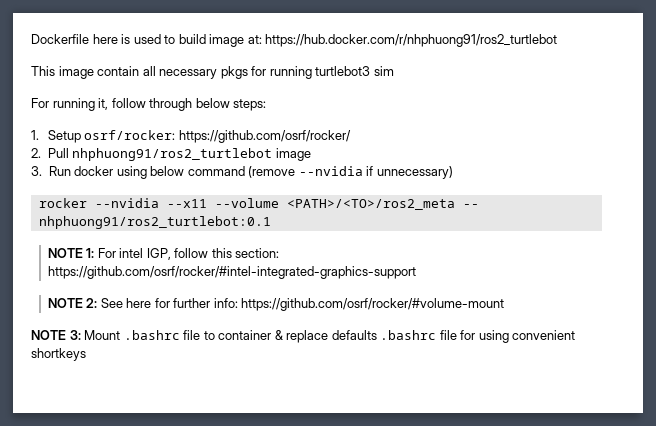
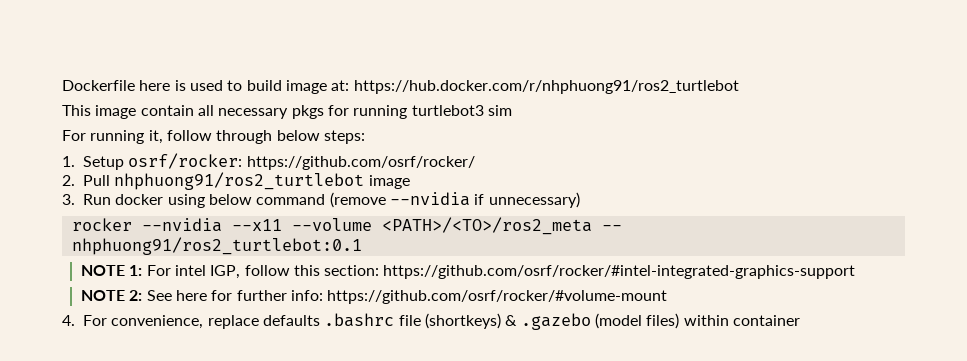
- NOTE 3: Mount .bashrc file to container & replace defaults .bashrc file for using convenient shortkeys
+ 4. For convenience, replace defaults .bashrc file (shortkeys) & .gazebo (model files) within container

